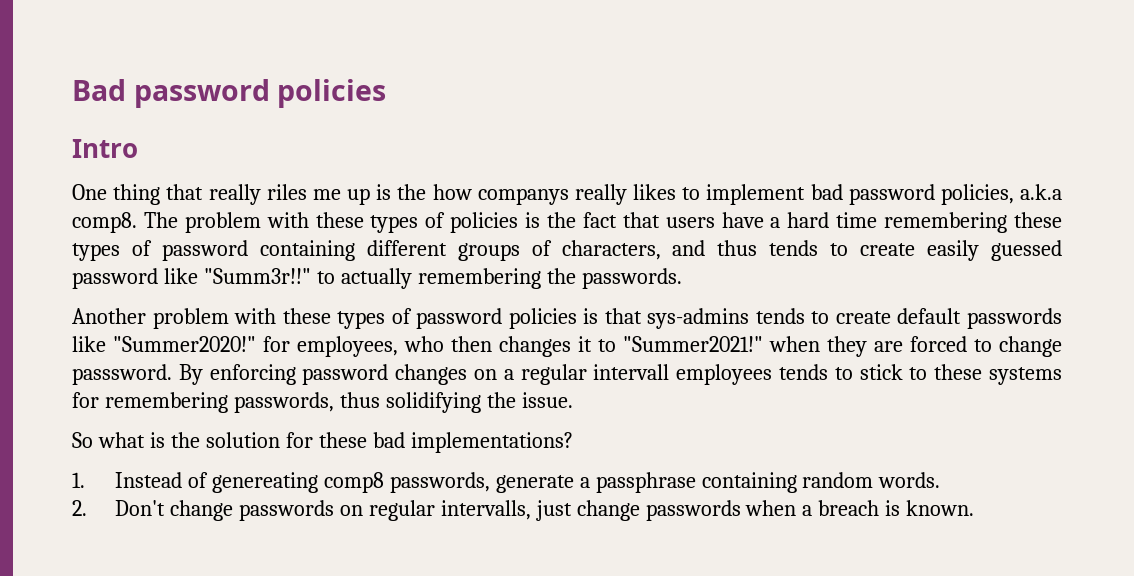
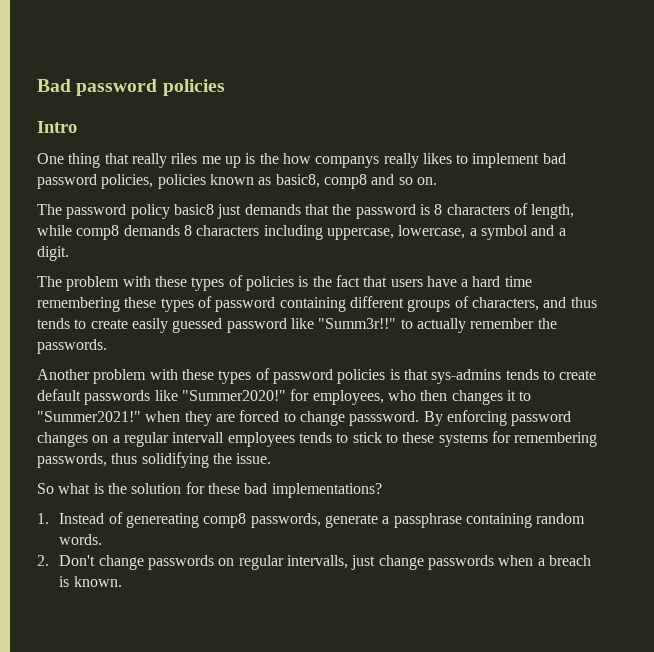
- One thing that really riles me up is the how companys really likes to implement bad password policies, a.k.a comp8. The problem with these types of policies is the fact that users have a hard time remembering these types of password containing different groups of characters, and thus tends to create easily guessed password like "Summ3r!!" to actually remembering the passwords.
+ One thing that really riles me up is the how companys really likes to implement bad password policies, policies known as basic8, comp8 and so on.
+ The password policy basic8 just demands that the password is 8 characters of length, while comp8 demands 8 characters including uppercase, lowercase, a symbol and a digit.
+ The problem with these types of policies is the fact that users have a hard time remembering these types of password containing different groups of characters, and thus tends to create easily guessed password like "Summ3r!!" to actually remember the passwords.

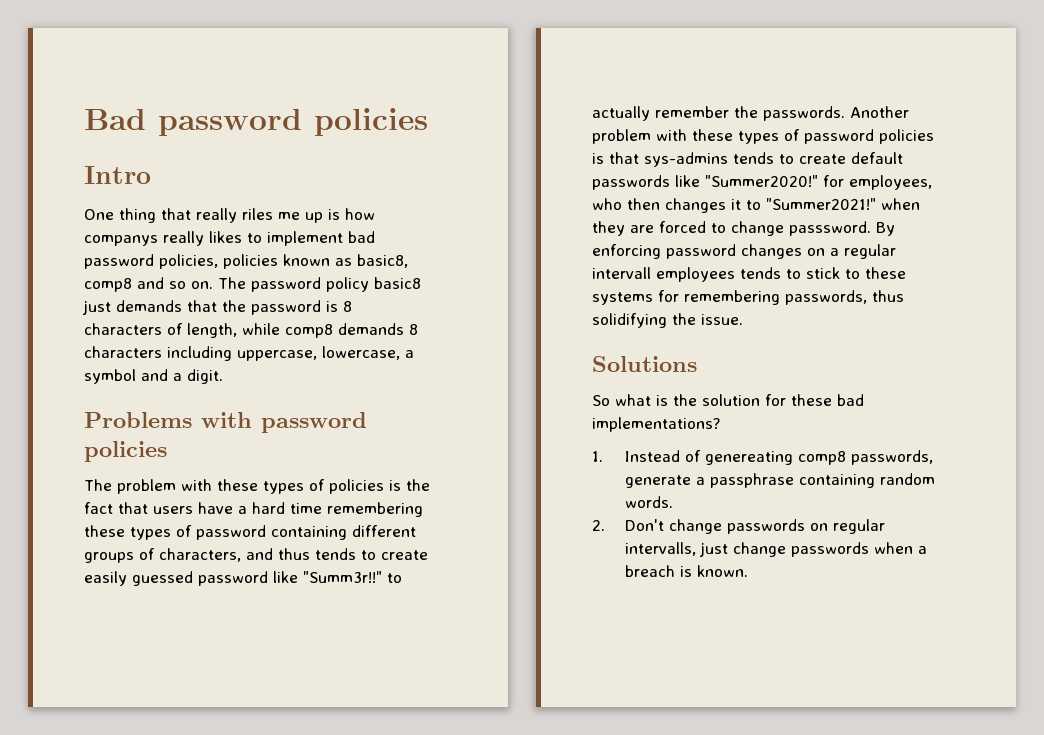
- One thing that really riles me up is the how companys really likes to implement bad password policies, policies known as basic8, comp8 and so on.
- The password policy basic8 just demands that the password is 8 characters of length, while comp8 demands 8 characters including uppercase, lowercase, a symbol and a digit.
+ One thing that really riles me up is how companys really likes to implement bad password policies, policies known as basic8, comp8 and so on. The password policy basic8 just demands that the password is 8 characters of length, while comp8 demands 8 characters including uppercase, lowercase, a symbol and a digit.
+ Problems with password policies
- The problem with these types of policies is the fact that users have a hard time remembering these types of password containing different groups of characters, and thus tends to create easily guessed password like "Summ3r!!" to actually remember the passwords.
- Another problem with these types of password policies is that sys-admins tends to create default passwords like "Summer2020!" for employees, who then changes it to "Summer2021!" when they are forced to change passsword.
+ The problem with these types of policies is the fact that users have a hard time remembering these types of password containing different groups of characters, and thus tends to create easily guessed password like "Summ3r!!" to actually remember the passwords. Another problem with these types of password policies is that sys-admins tends to create default passwords like "Summer2020!" for employees, who then changes it to "Summer2021!" when they are forced to change passsword.
+ Solutions

